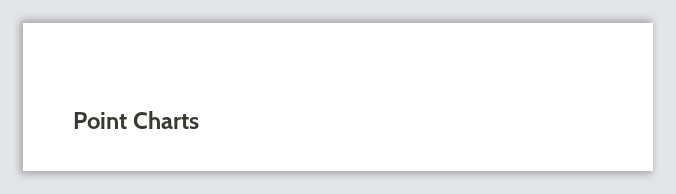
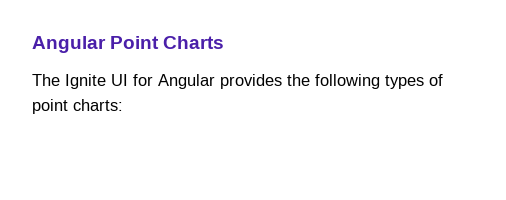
- Point Charts
+ Angular Point Charts
+ The Ignite UI for Angular provides the following types of point charts:

